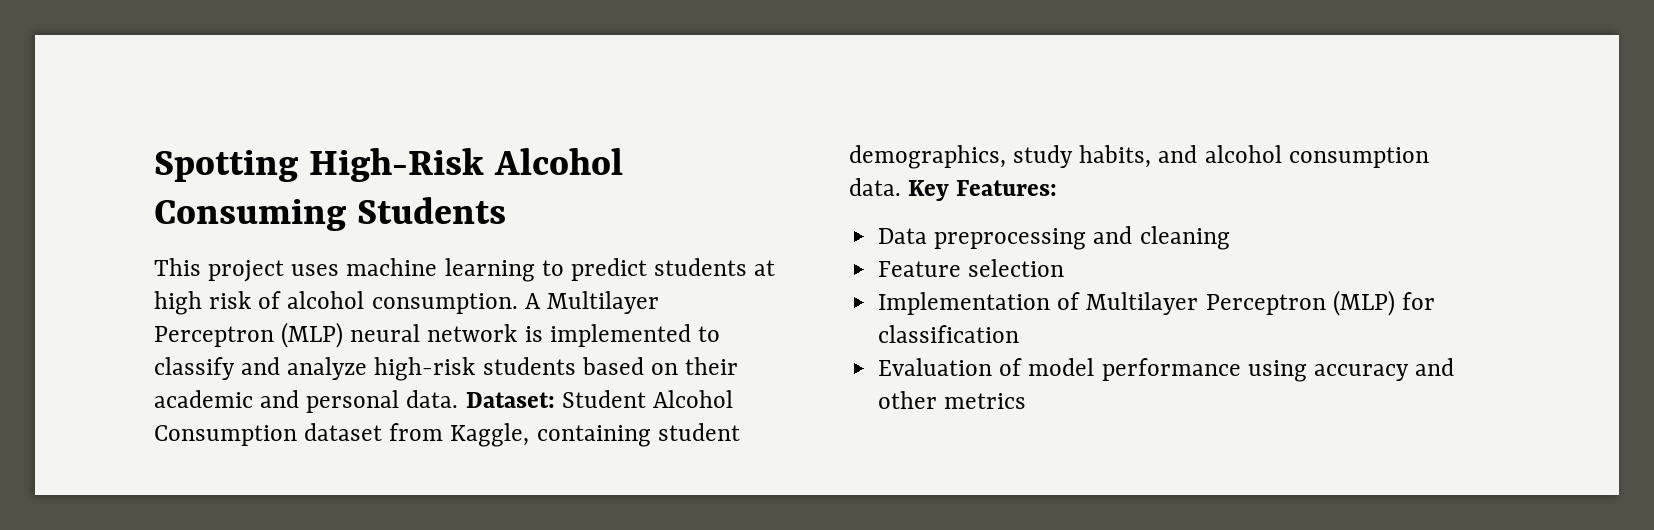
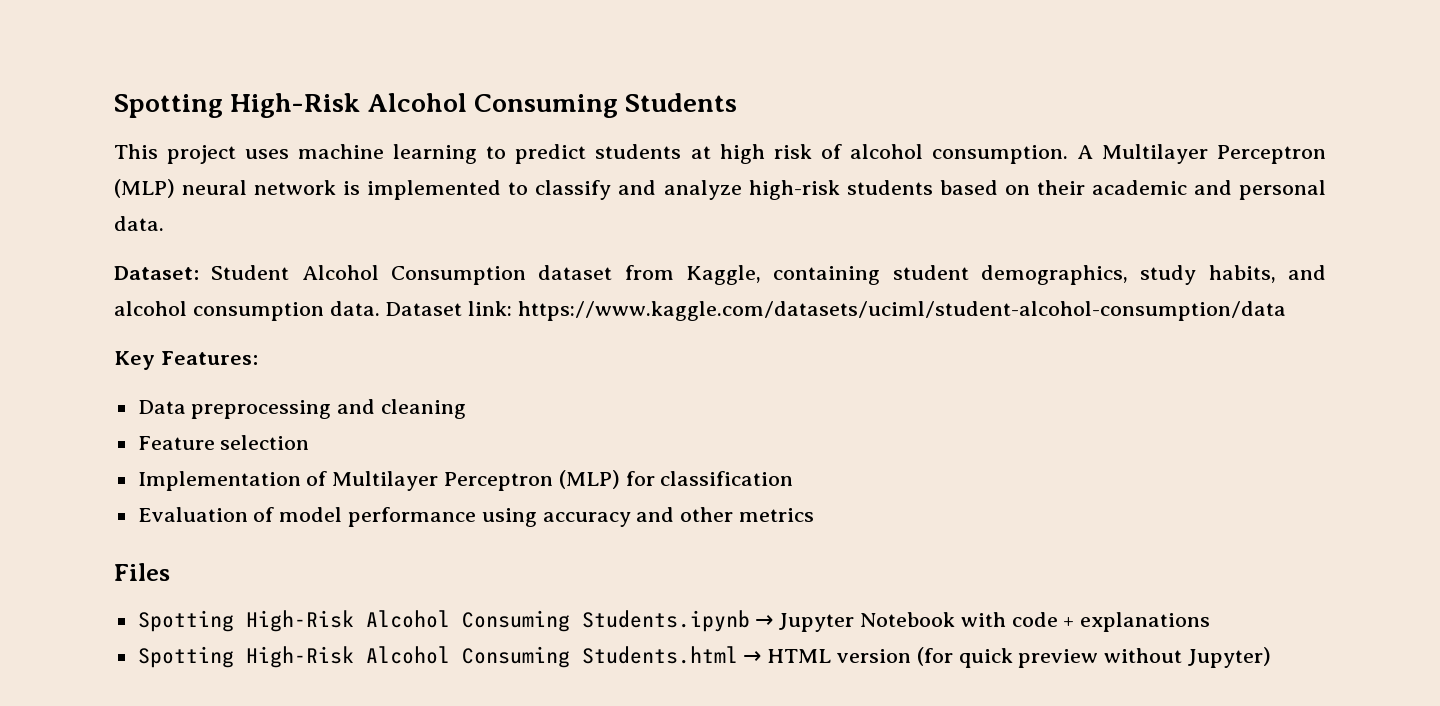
- A Multilayer Perceptron (MLP) neural network is implemented to classify and analyze high-risk students based on their academic and personal data. Dataset: Student Alcohol Consumption dataset from Kaggle, containing student demographics, study habits, and alcohol consumption data. Key Features:
+ A Multilayer Perceptron (MLP) neural network is implemented to classify and analyze high-risk students based on their academic and personal data.
+ Dataset: Student Alcohol Consumption dataset from Kaggle, containing student demographics, study habits, and alcohol consumption data. Dataset link: https://www.kaggle.com/datasets/uciml/student-alcohol-consumption/data
+ Key Features:
+ Files
+ Spotting High-Risk Alcohol Consuming Students.ipynb → Jupyter Notebook with code + explanations
+ Spotting High-Risk Alcohol Consuming Students.html → HTML version (for quick preview without Jupyter)

